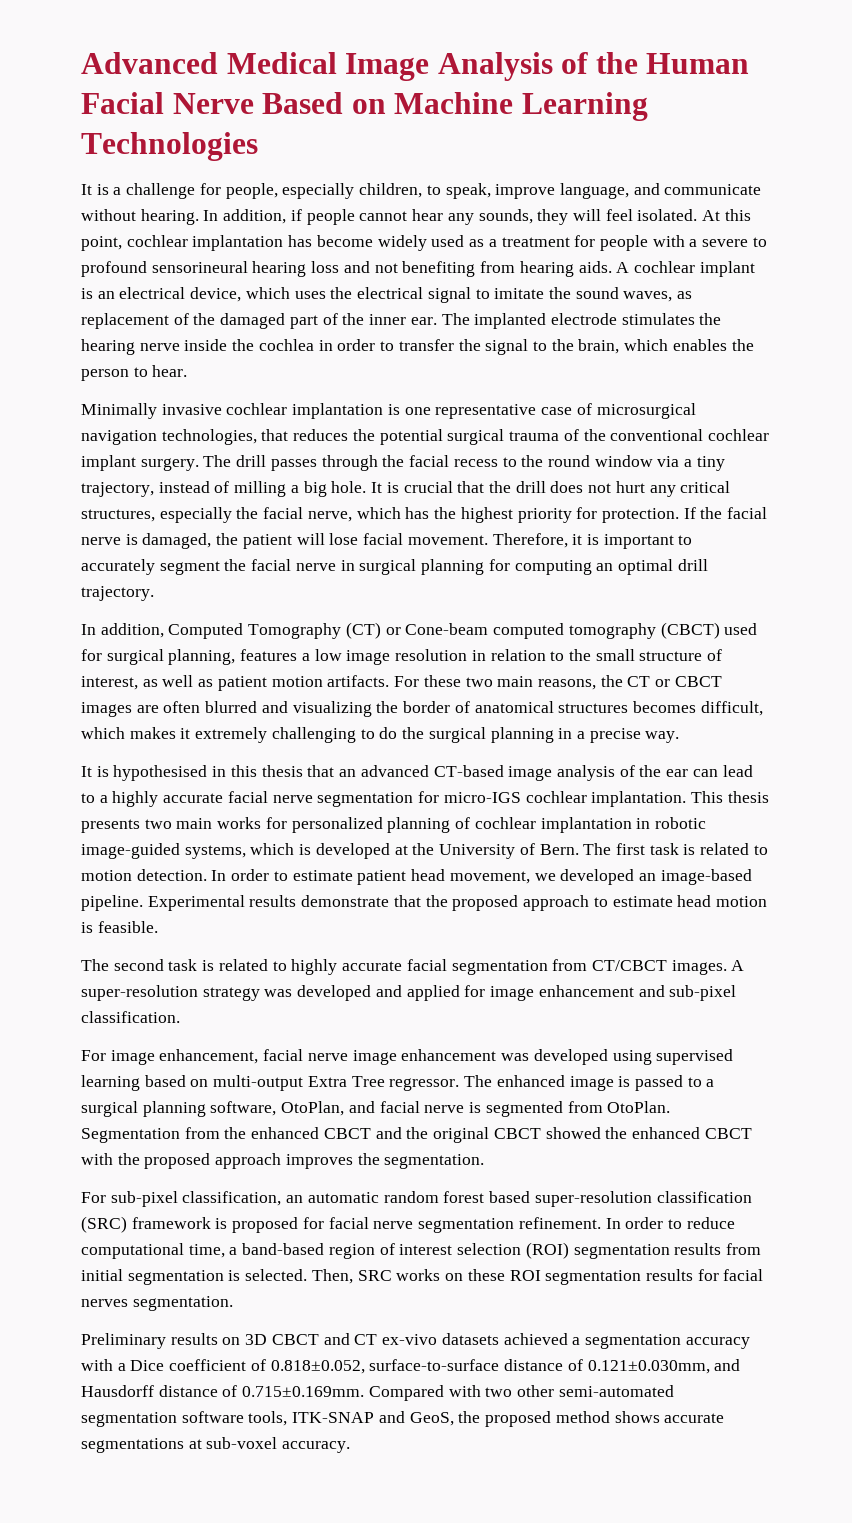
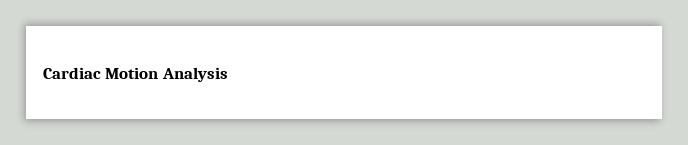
- Advanced Medical Image Analysis of the Human Facial Nerve Based on Machine Learning Technologies
- It is a challenge for people, especially children, to speak, improve language, and communicate without hearing. In addition, if people cannot hear any sounds, they will feel isolated. At this point, cochlear implantation has become widely used as a treatment for people with a severe to profound sensorineural hearing loss and not benefiting from hearing aids. A cochlear implant is an electrical device, which uses the electrical signal to imitate the sound waves, as replacement of the damaged part of the inner ear. The implanted electrode stimulates the hearing nerve inside the cochlea in order to transfer the signal to the brain, which enables the person to hear.
- Minimally invasive cochlear implantation is one representative case of microsurgical navigation technologies, that reduces the potential surgical trauma of the conventional cochlear implant surgery. The drill passes through the facial recess to the round window via a tiny trajectory, instead of milling a big hole. It is crucial that the drill does not hurt any critical structures, especially the facial nerve, which has the highest priority for protection. If the facial nerve is damaged, the patient will lose facial movement. Therefore, it is important to accurately segment the facial nerve in surgical planning for computing an optimal drill trajectory.
- In addition, Computed Tomography (CT) or Cone-beam computed tomography (CBCT) used for surgical planning, features a low image resolution in relation to the small structure of interest, as well as patient motion artifacts. For these two main reasons, the CT or CBCT images are often blurred and visualizing the border of anatomical structures becomes difficult, which makes it extremely challenging to do the surgical planning in a precise way.
- It is hypothesised in this thesis that an advanced CT-based image analysis of the ear can lead to a highly accurate facial nerve segmentation for micro-IGS cochlear implantation. This thesis presents two main works for personalized planning of cochlear implantation in robotic image-guided systems, which is developed at the University of Bern. The first task is related to motion detection. In order to estimate patient head movement, we developed an image-based pipeline. Experimental results demonstrate that the proposed approach to estimate head motion is feasible.
- The second task is related to highly accurate facial segmentation from CT/CBCT images. A super-resolution strategy was developed and applied for image enhancement and sub-pixel classification.
- For image enhancement, facial nerve image enhancement was developed using supervised learning based on multi-output Extra Tree regressor. The enhanced image is passed to a surgical planning software, OtoPlan, and facial nerve is segmented from OtoPlan. Segmentation from the enhanced CBCT and the original CBCT showed the enhanced CBCT with the proposed approach improves the segmentation.
- For sub-pixel classification, an automatic random forest based super-resolution classification (SRC) framework is proposed for facial nerve segmentation refinement. In order to reduce computational time, a band-based region of interest selection (ROI) segmentation results from initial segmentation is selected. Then, SRC works on these ROI segmentation results for facial nerves segmentation.
- Preliminary results on 3D CBCT and CT ex-vivo datasets achieved a segmentation accuracy with a Dice coefficient of 0.818±0.052, surface-to-surface distance of 0.121±0.030mm, and Hausdorff distance of 0.715±0.169mm. Compared with two other semi-automated segmentation software tools, ITK-SNAP and GeoS, the proposed method shows accurate segmentations at sub-voxel accuracy.
+ Cardiac Motion Analysis

